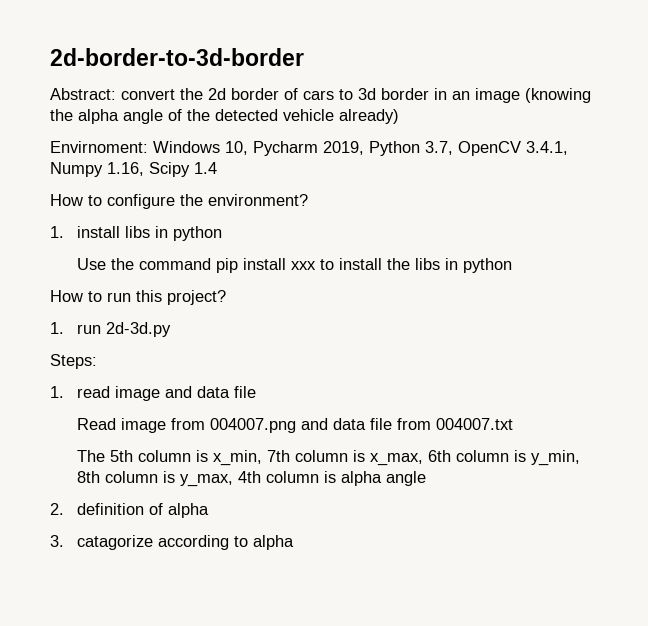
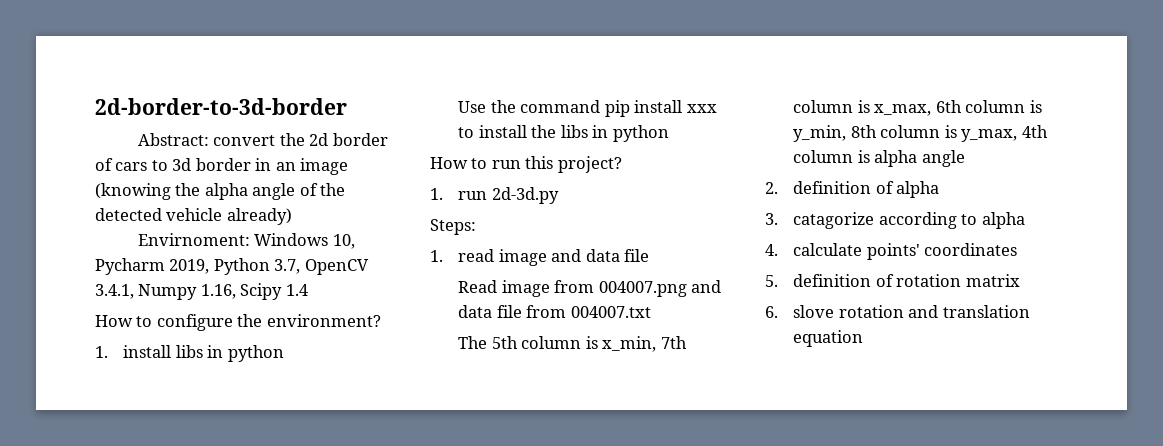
+ 4. calculate points' coordinates
+ 5. definition of rotation matrix
+ 6. slove rotation and translation equation

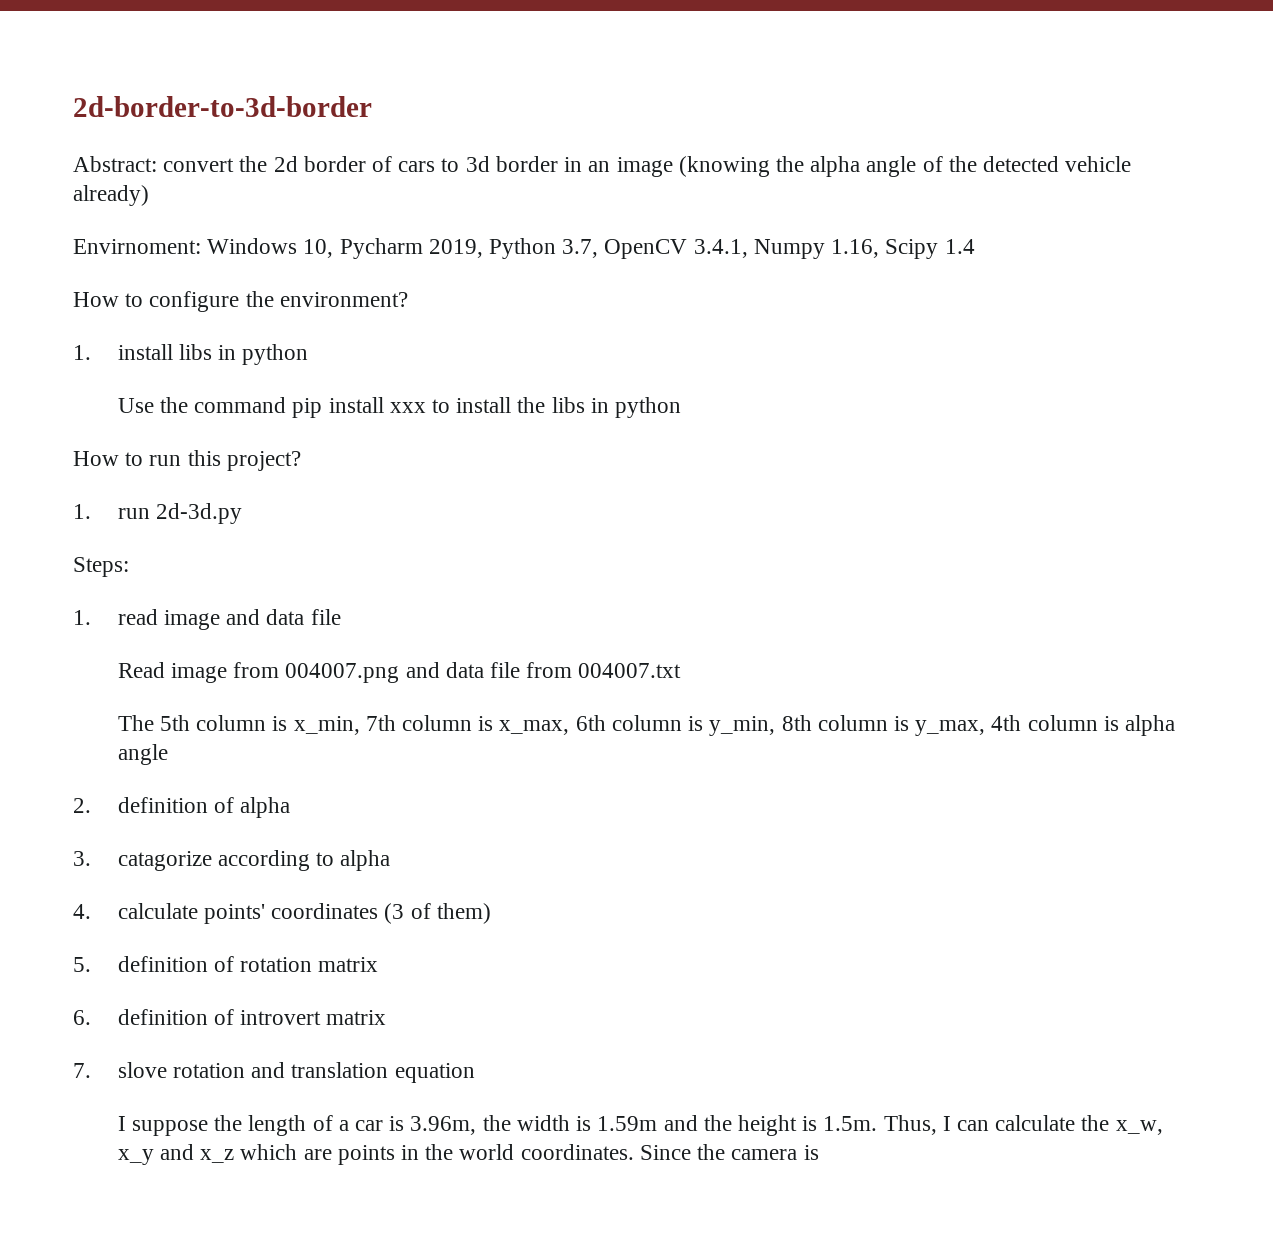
- 4. calculate points' coordinates
+ 4. calculate points' coordinates (3 of them)
- 6. slove rotation and translation equation
+ 6. definition of introvert matrix
+ 7. slove rotation and translation equation
+ I suppose the length of a car is 3.96m, the width is 1.59m and the height is 1.5m. Thus, I can calculate the x_w, x_y and x_z which are points in the world coordinates. Since the camera is

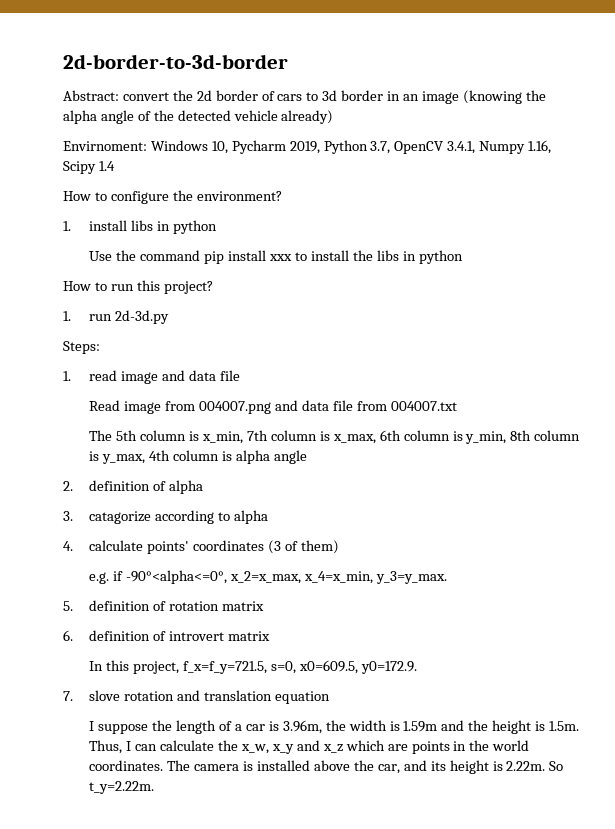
+ e.g. if -90°<alpha<=0°, x_2=x_max, x_4=x_min, y_3=y_max.
+ In this project, f_x=f_y=721.5, s=0, x0=609.5, y0=172.9.
- Since the camera is
+ The camera is installed above the car, and its height is 2.22m. So t_y=2.22m.

